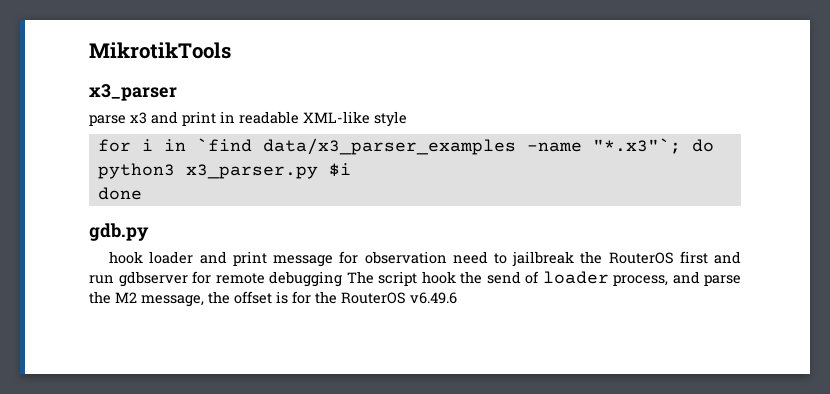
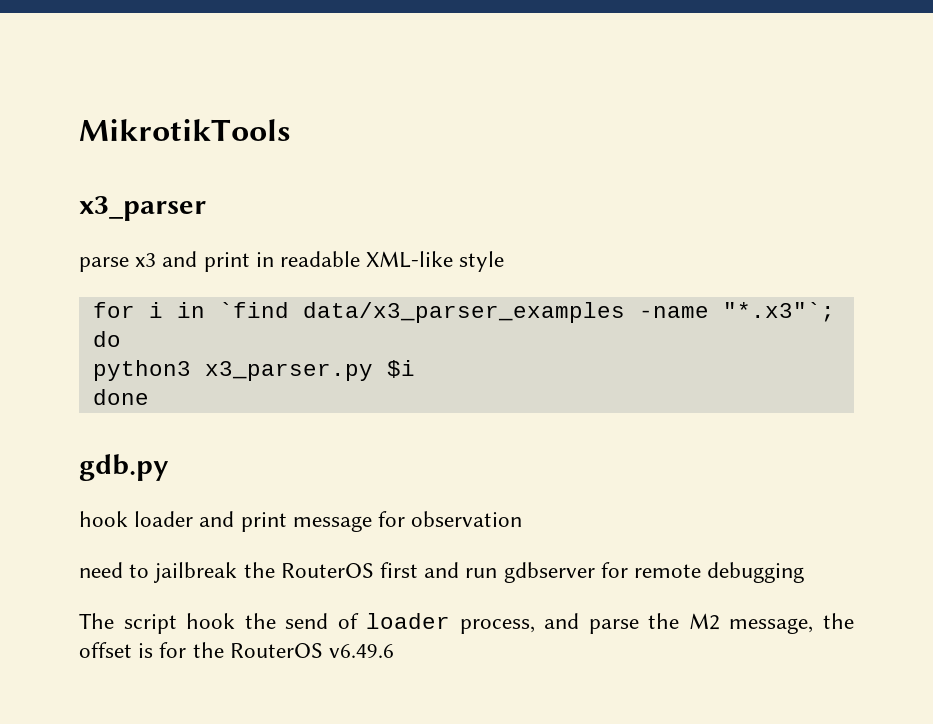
- hook loader and print message for observation need to jailbreak the RouterOS first and run gdbserver for remote debugging The script hook the send of loader process, and parse the M2 message, the offset is for the RouterOS v6.49.6
+ hook loader and print message for observation
+ need to jailbreak the RouterOS first and run gdbserver for remote debugging
+ The script hook the send of loader process, and parse the M2 message, the offset is for the RouterOS v6.49.6

